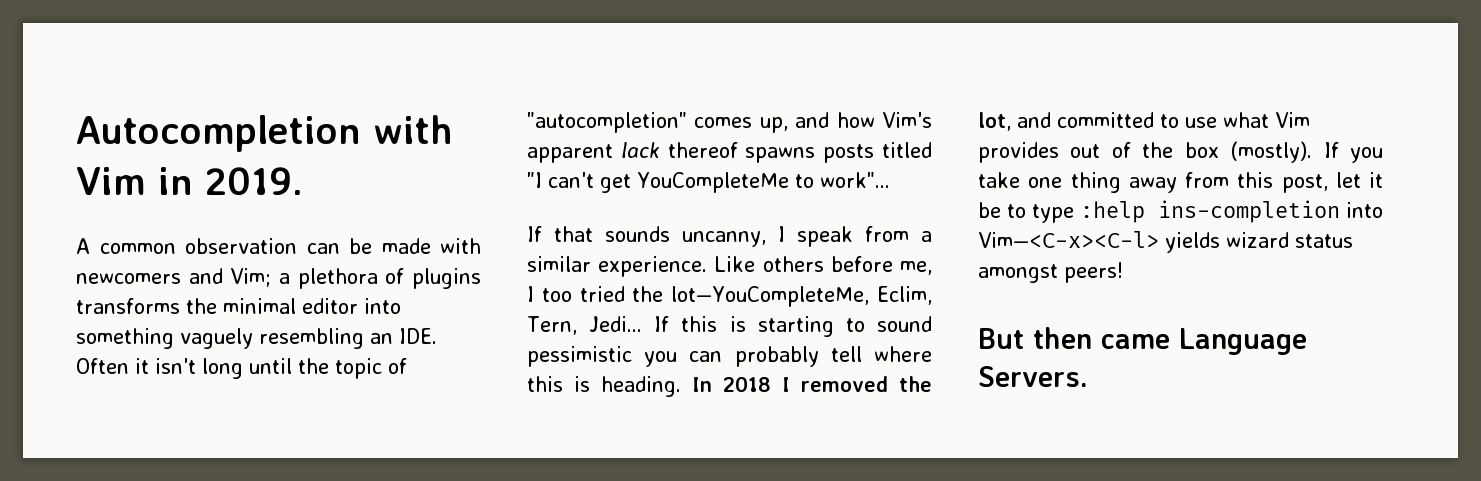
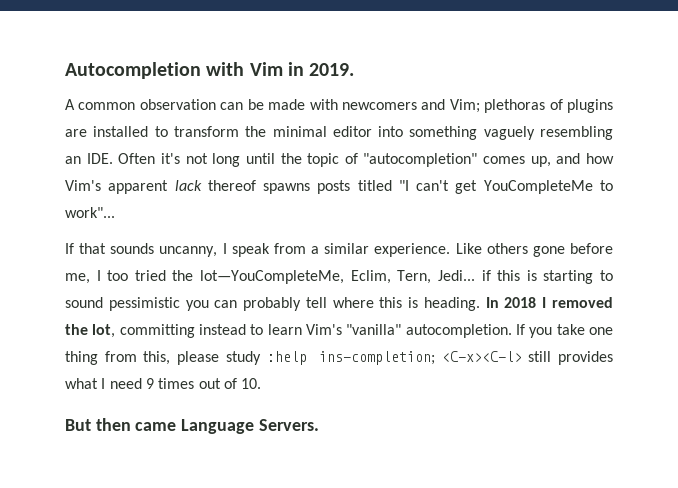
- A common observation can be made with newcomers and Vim; a plethora of plugins transforms the minimal editor into something vaguely resembling an IDE. Often it isn't long until the topic of "autocompletion" comes up, and how Vim's apparent lack thereof spawns posts titled "I can't get YouCompleteMe to work"...
+ A common observation can be made with newcomers and Vim; plethoras of plugins are installed to transform the minimal editor into something vaguely resembling an IDE. Often it's not long until the topic of "autocompletion" comes up, and how Vim's apparent lack thereof spawns posts titled "I can't get YouCompleteMe to work"...
- Like others before me, I too tried the lot—YouCompleteMe, Eclim, Tern, Jedi... If this is starting to sound pessimistic you can probably tell where this is heading.
+ Like others gone before me, I too tried the lot—YouCompleteMe, Eclim, Tern, Jedi... if this is starting to sound pessimistic you can probably tell where this is heading.
- In 2018 I removed the lot, and committed to use what Vim provides out of the box (mostly).
+ In 2018 I removed the lot, committing instead to learn Vim's "vanilla" autocompletion.
- If you take one thing away from this post, let it be to type :help ins-completion into Vim—<C-x><C-l> yields wizard status amongst peers!
+ If you take one thing from this, please study :help ins-completion; <C-x><C-l> still provides what I need 9 times out of 10.

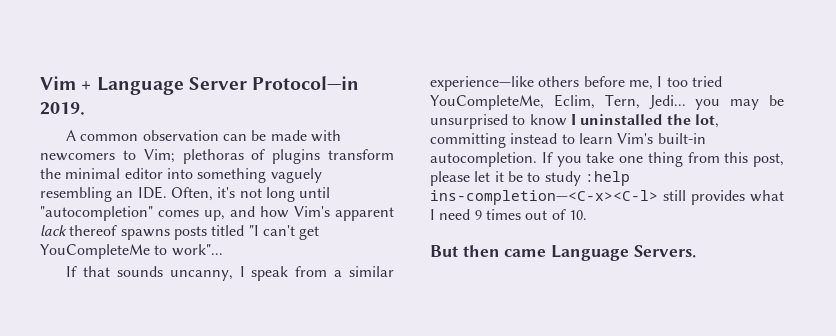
- Autocompletion with Vim in 2019.
+ Vim + Language Server Protocol—in 2019.
- A common observation can be made with newcomers and Vim; plethoras of plugins are installed to transform the minimal editor into something vaguely resembling an IDE. Often it's not long until the topic of "autocompletion" comes up, and how Vim's apparent lack thereof spawns posts titled "I can't get YouCompleteMe to work"...
+ A common observation can be made with newcomers to Vim; plethoras of plugins transform the minimal editor into something vaguely resembling an IDE. Often, it's not long until "autocompletion" comes up, and how Vim's apparent lack thereof spawns posts titled "I can't get YouCompleteMe to work"...
- If that sounds uncanny, I speak from a similar experience. Like others gone before me, I too tried the lot—YouCompleteMe, Eclim, Tern, Jedi... if this is starting to sound pessimistic you can probably tell where this is heading. In 2018 I removed the lot, committing instead to learn Vim's "vanilla" autocompletion.
+ If that sounds uncanny, I speak from a similar experience—like others before me, I too tried YouCompleteMe, Eclim, Tern, Jedi... you may be unsurprised to know I uninstalled the lot, committing instead to learn Vim's built-in autocompletion.
- If you take one thing from this, please study :help ins-completion; <C-x><C-l> still provides what I need 9 times out of 10.
+ If you take one thing from this post, please let it be to study :help ins-completion—<C-x><C-l> still provides what I need 9 times out of 10.

